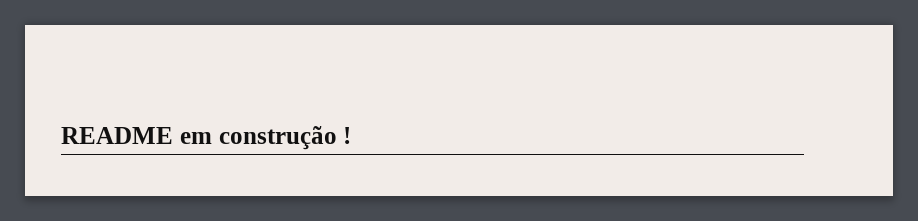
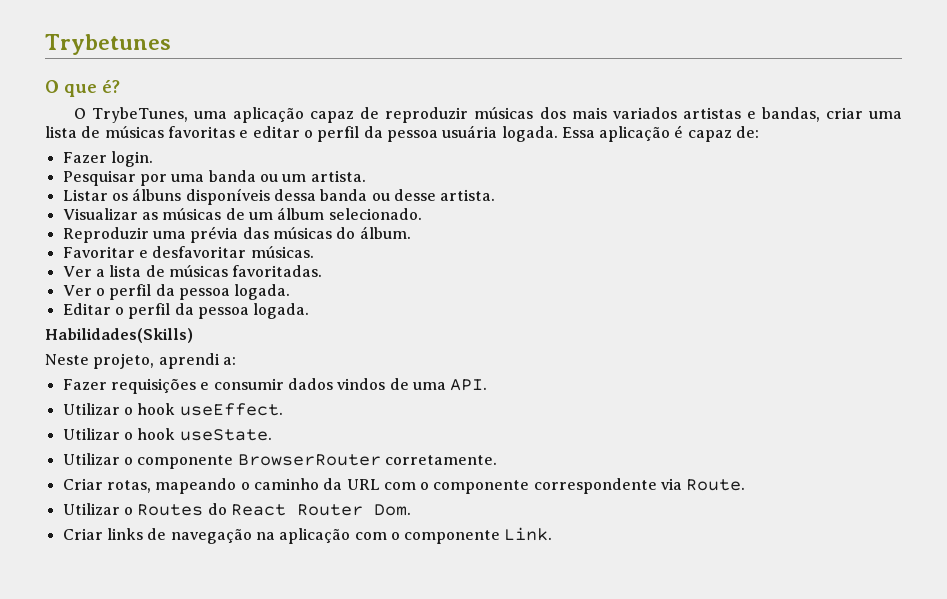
- README em construção !
+ Trybetunes
+ O que é?
+ O TrybeTunes, uma aplicação capaz de reproduzir músicas dos mais variados artistas e bandas, criar uma lista de músicas favoritas e editar o perfil da pessoa usuária logada. Essa aplicação é capaz de:
+ Fazer login.
+ Pesquisar por uma banda ou um artista.
+ Listar os álbuns disponíveis dessa banda ou desse artista.
+ Visualizar as músicas de um álbum selecionado.
+ Reproduzir uma prévia das músicas do álbum.
+ Favoritar e desfavoritar músicas.
+ Ver a lista de músicas favoritadas.
+ Ver o perfil da pessoa logada.
+ Editar o perfil da pessoa logada.
+ Habilidades(Skills)
+ Neste projeto, aprendi a:
+ Fazer requisições e consumir dados vindos de uma API.
+ Utilizar o hook useEffect.
+ Utilizar o hook useState.
+ Utilizar o componente BrowserRouter corretamente.
+ Criar rotas, mapeando o caminho da URL com o componente correspondente via Route.
+ Utilizar o Routes do React Router Dom.
+ Criar links de navegação na aplicação com o componente Link.

